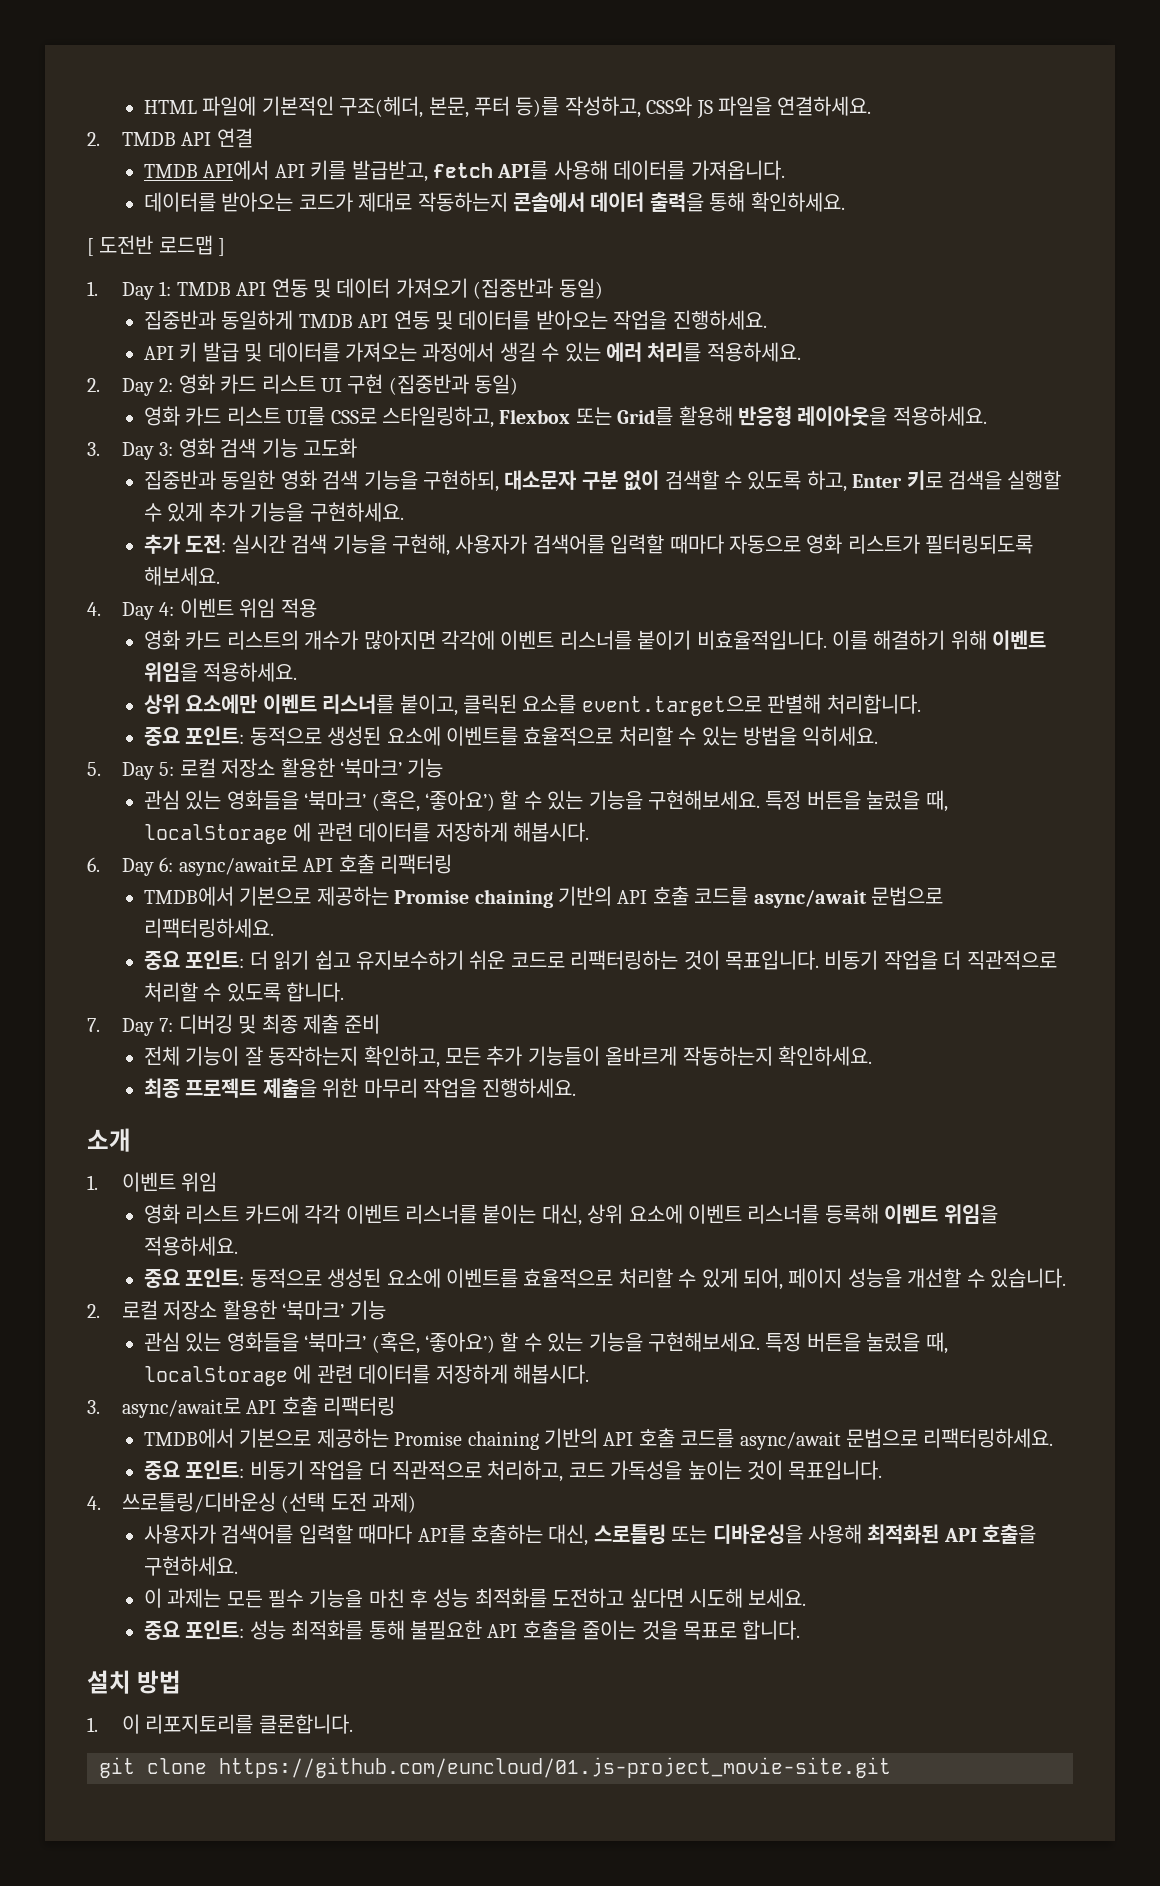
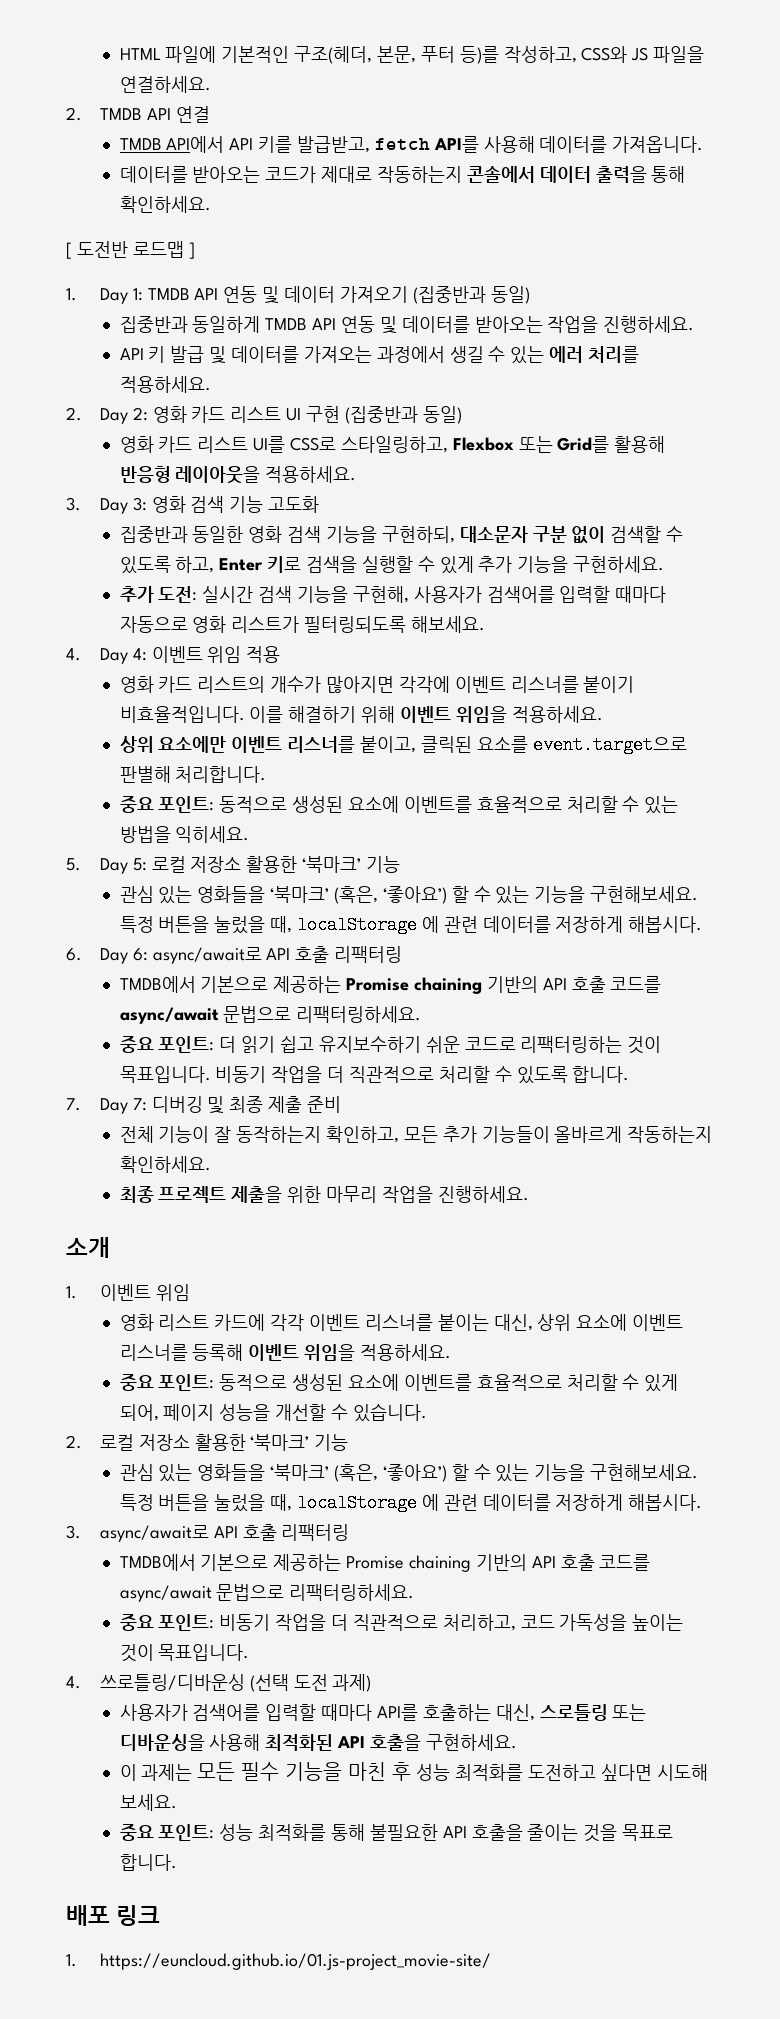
- 설치 방법
- 1. 이 리포지토리를 클론합니다.
- git clone https://github.com/euncloud/01.js-project_movie-site.git
+ 배포 링크
+ 1. https://euncloud.github.io/01.js-project_movie-site/

